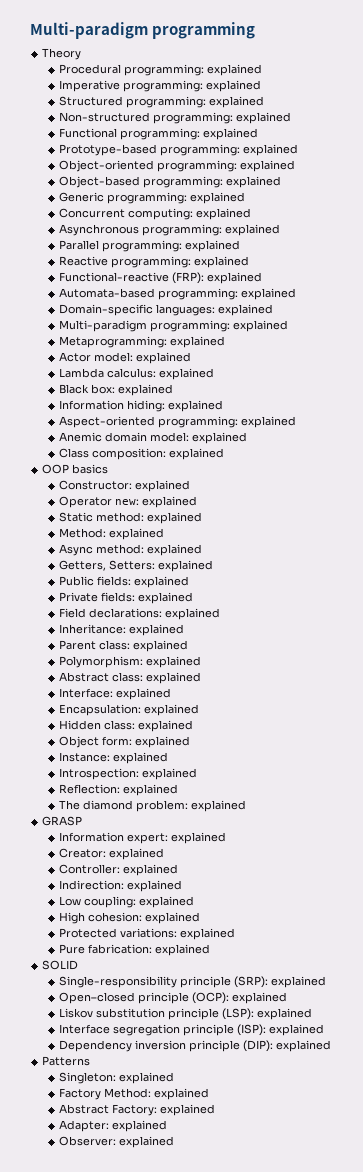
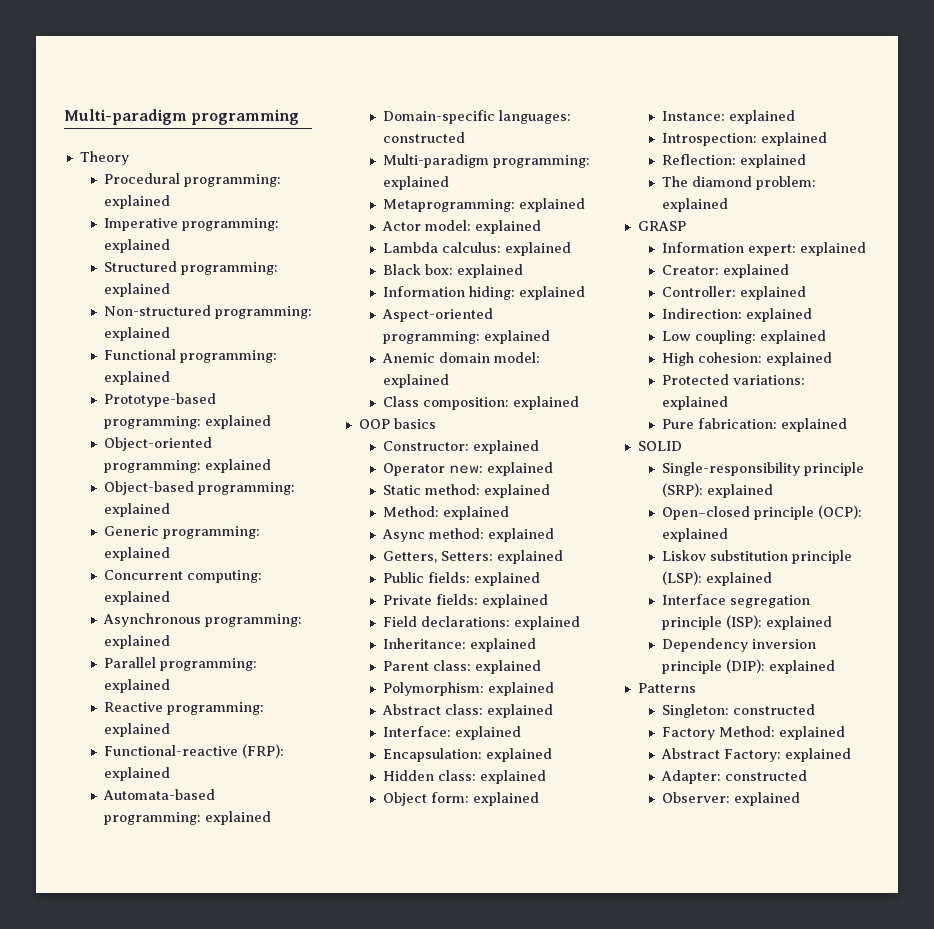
- Domain-specific languages: explained
+ Domain-specific languages: constructed
- Singleton: explained
+ Singleton: constructed
- Adapter: explained
+ Adapter: constructed

